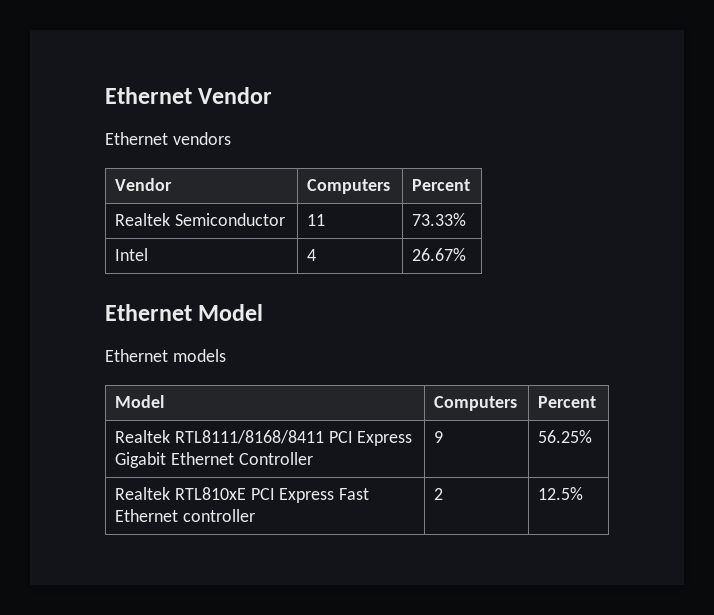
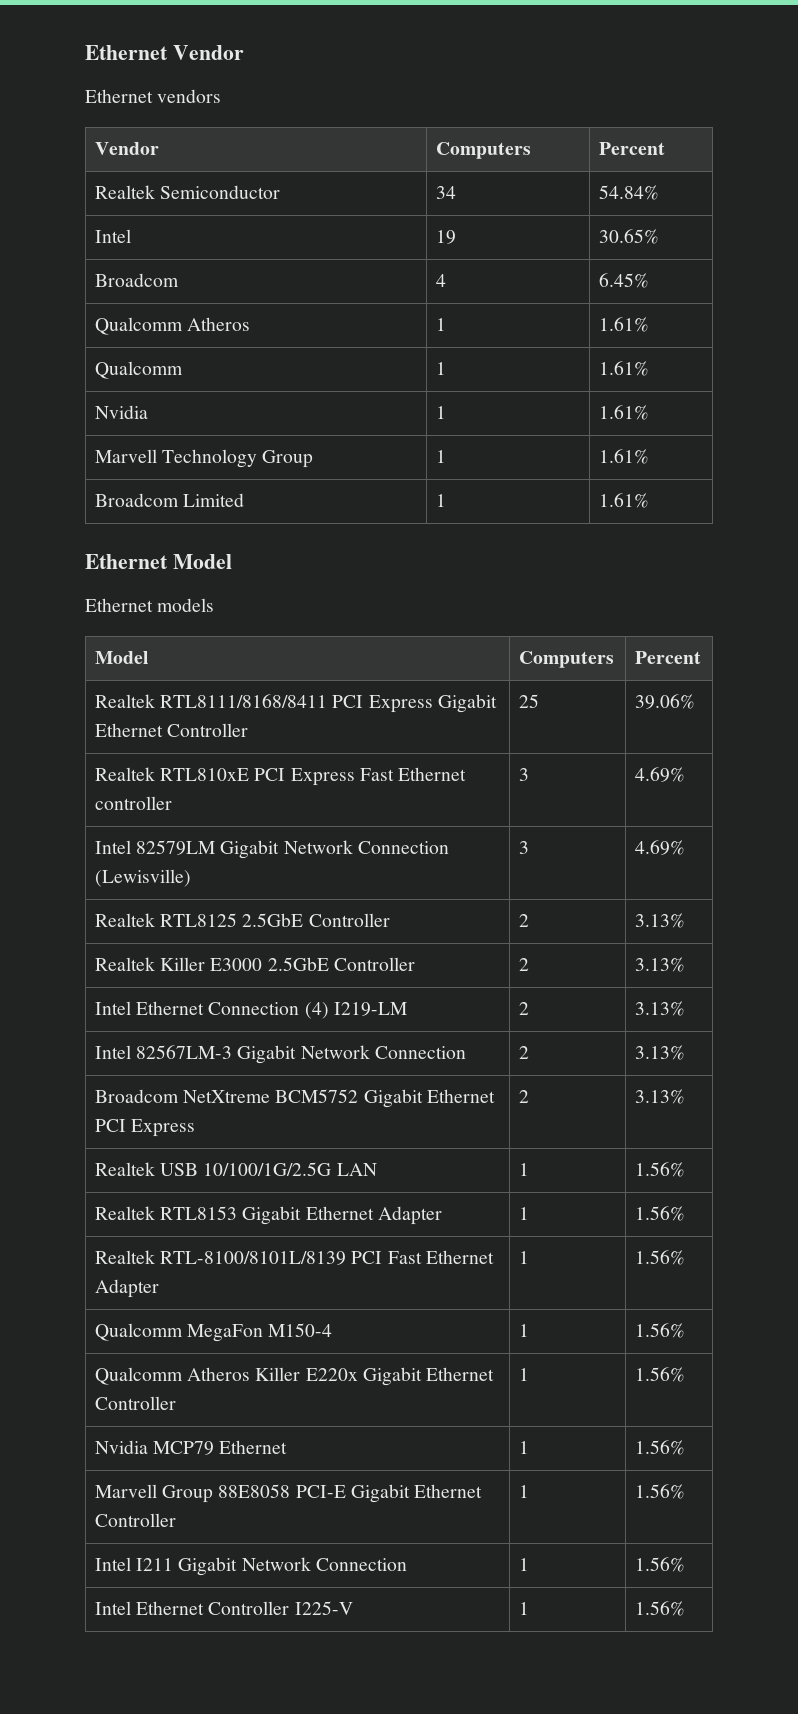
- Realtek Semiconductor | 11 | 73.33%
+ Realtek Semiconductor | 34 | 54.84%
- Intel | 4 | 26.67%
+ Intel | 19 | 30.65%
+ Broadcom | 4 | 6.45%
+ Qualcomm Atheros | 1 | 1.61%
+ Qualcomm | 1 | 1.61%
+ Nvidia | 1 | 1.61%
+ Marvell Technology Group | 1 | 1.61%
+ Broadcom Limited | 1 | 1.61%
- Realtek RTL8111/8168/8411 PCI Express Gigabit Ethernet Controller | 9 | 56.25%
+ Realtek RTL8111/8168/8411 PCI Express Gigabit Ethernet Controller | 25 | 39.06%
- Realtek RTL810xE PCI Express Fast Ethernet controller | 2 | 12.5%
+ Realtek RTL810xE PCI Express Fast Ethernet controller | 3 | 4.69%
+ Intel 82579LM Gigabit Network Connection (Lewisville) | 3 | 4.69%
+ Realtek RTL8125 2.5GbE Controller | 2 | 3.13%
+ Realtek Killer E3000 2.5GbE Controller | 2 | 3.13%
+ Intel Ethernet Connection (4) I219-LM | 2 | 3.13%
+ Intel 82567LM-3 Gigabit Network Connection | 2 | 3.13%
+ Broadcom NetXtreme BCM5752 Gigabit Ethernet PCI Express | 2 | 3.13%
+ Realtek USB 10/100/1G/2.5G LAN | 1 | 1.56%
+ Realtek RTL8153 Gigabit Ethernet Adapter | 1 | 1.56%
+ Realtek RTL-8100/8101L/8139 PCI Fast Ethernet Adapter | 1 | 1.56%
+ Qualcomm MegaFon M150-4 | 1 | 1.56%
+ Qualcomm Atheros Killer E220x Gigabit Ethernet Controller | 1 | 1.56%
+ Nvidia MCP79 Ethernet | 1 | 1.56%
+ Marvell Group 88E8058 PCI-E Gigabit Ethernet Controller | 1 | 1.56%
+ Intel I211 Gigabit Network Connection | 1 | 1.56%
+ Intel Ethernet Controller I225-V | 1 | 1.56%

